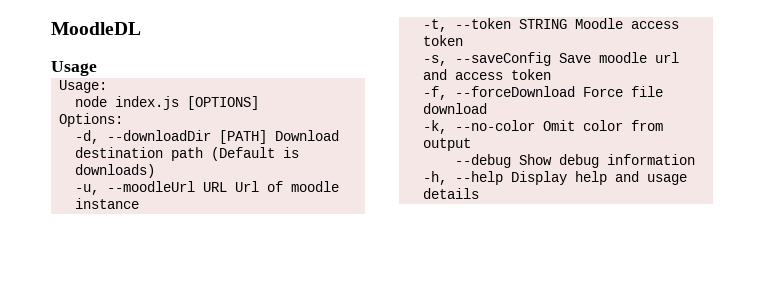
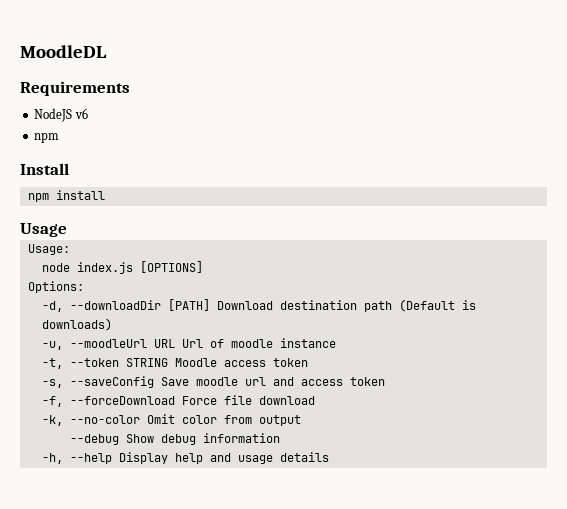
+ Requirements
+ NodeJS v6
+ npm
+ Install
+ npm install

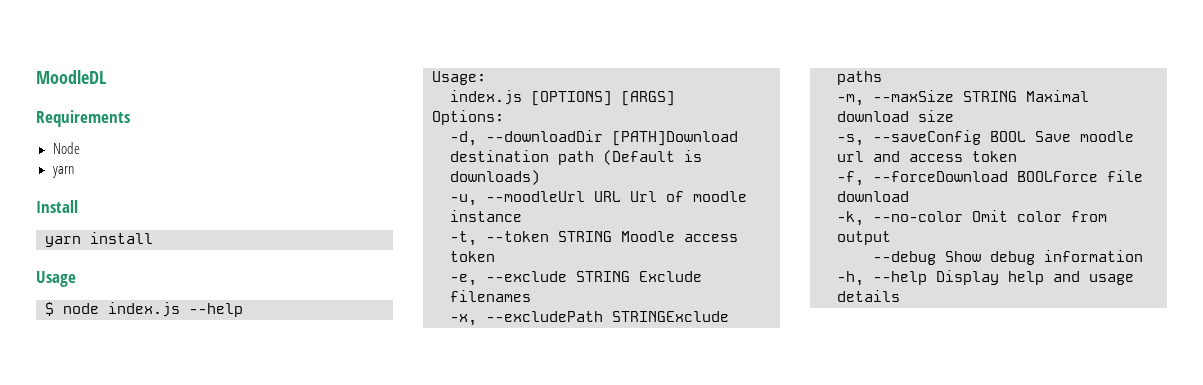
- NodeJS v6
- npm
+ Node
+ yarn
- npm install
+ yarn install
+ $ node index.js --help
- node index.js [OPTIONS]
+ index.js [OPTIONS] [ARGS]
- -d, --downloadDir [PATH] Download destination path (Default is downloads)
+ -d, --downloadDir [PATH]Download destination path (Default is downloads)
+ -e, --exclude STRING Exclude filenames
+ -x, --excludePath STRINGExclude paths
+ -m, --maxSize STRING Maximal download size
- -s, --saveConfig Save moodle url and access token
+ -s, --saveConfig BOOL Save moodle url and access token
- -f, --forceDownload Force file download
+ -f, --forceDownload BOOLForce file download

